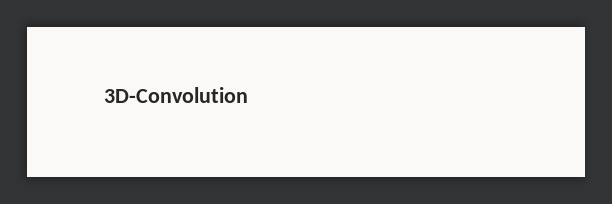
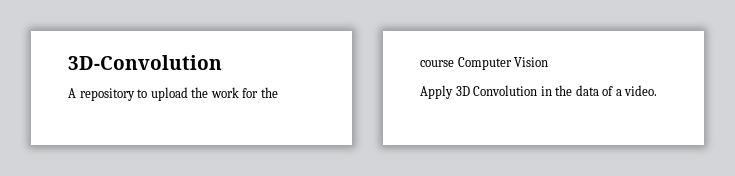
+ A repository to upload the work for the course Computer Vision
+ Apply 3D Convolution in the data of a video.

